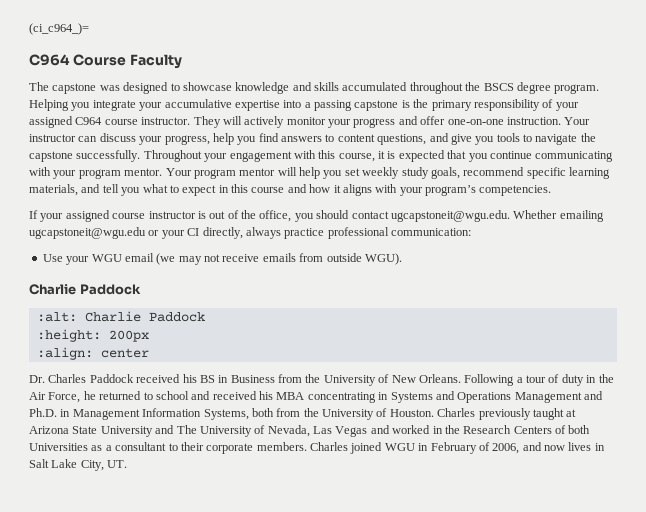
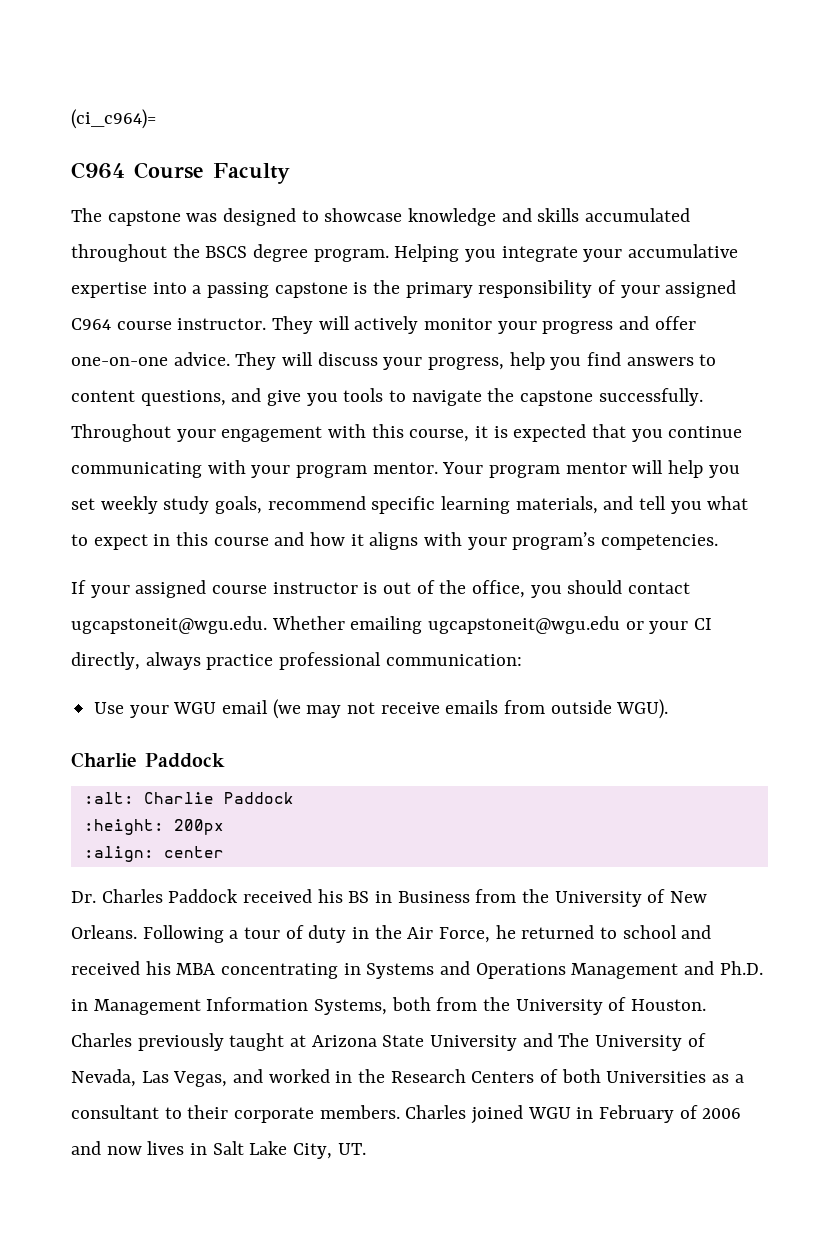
- (ci_c964_)=
+ (ci_c964)=
- They will actively monitor your progress and offer one-on-one instruction. Your instructor can discuss your progress, help you find answers to content questions, and give you tools to navigate the capstone successfully.
+ They will actively monitor your progress and offer one-on-one advice. They will discuss your progress, help you find answers to content questions, and give you tools to navigate the capstone successfully.
- Charles previously taught at Arizona State University and The University of Nevada, Las Vegas and worked in the Research Centers of both Universities as a consultant to their corporate members.
+ Charles previously taught at Arizona State University and The University of Nevada, Las Vegas, and worked in the Research Centers of both Universities as a consultant to their corporate members.
- Charles joined WGU in February of 2006, and now lives in Salt Lake City, UT.
+ Charles joined WGU in February of 2006 and now lives in Salt Lake City, UT.

